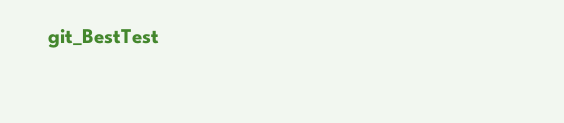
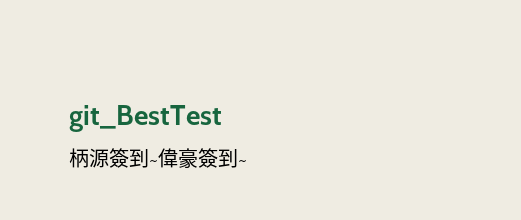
+ 柄源簽到~偉豪簽到~

